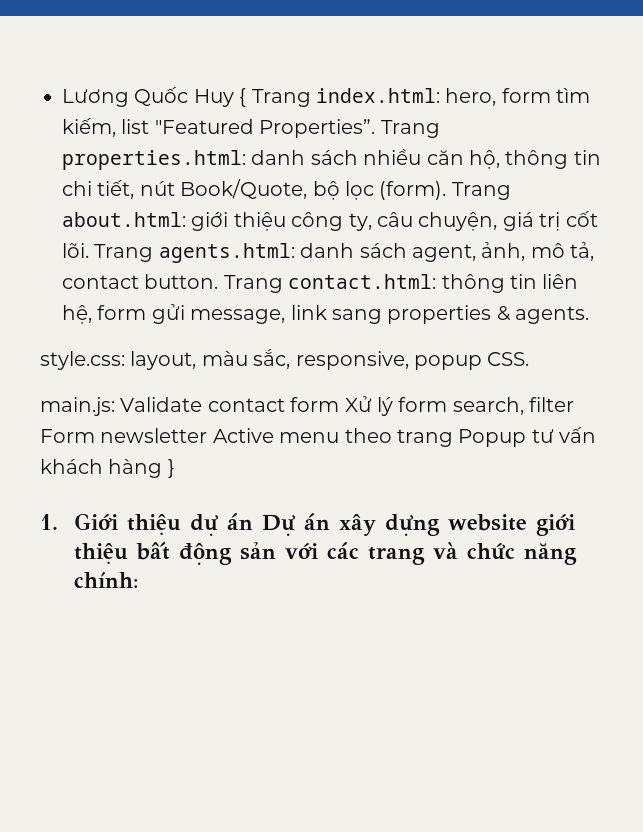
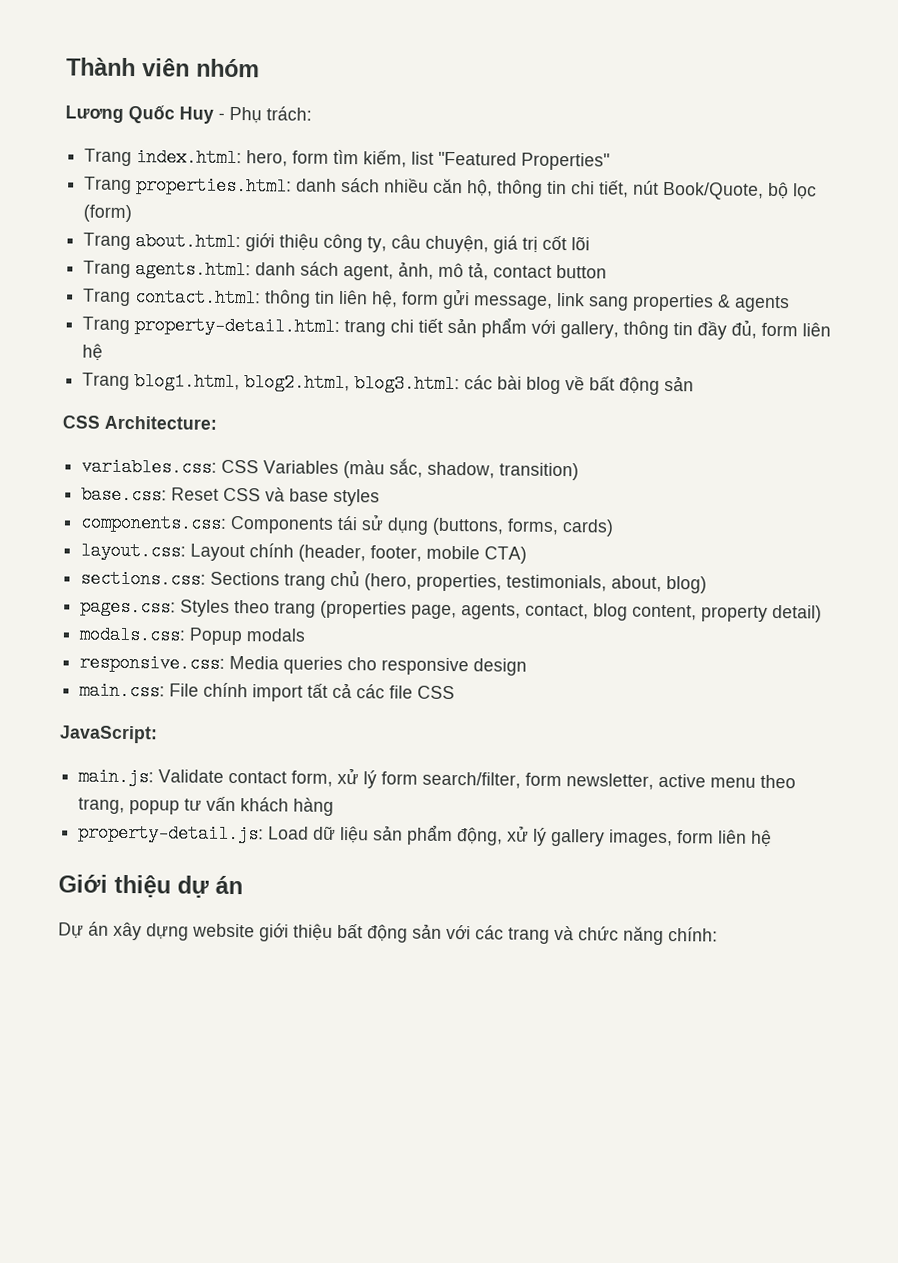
- Lương Quốc Huy { Trang index.html:
+ Thành viên nhóm
+ Lương Quốc Huy - Phụ trách:
+ Trang index.html:
- hero, form tìm kiếm, list "Featured Properties”. Trang properties.html:
+ hero, form tìm kiếm, list "Featured Properties"
+ Trang properties.html:
- danh sách nhiều căn hộ, thông tin chi tiết, nút Book/Quote, bộ lọc (form). Trang about.html:
+ danh sách nhiều căn hộ, thông tin chi tiết, nút Book/Quote, bộ lọc (form)
+ Trang about.html:
- giới thiệu công ty, câu chuyện, giá trị cốt lõi. Trang agents.html:
+ giới thiệu công ty, câu chuyện, giá trị cốt lõi
+ Trang agents.html:
- danh sách agent, ảnh, mô tả, contact button. Trang contact.html:
+ danh sách agent, ảnh, mô tả, contact button
+ Trang contact.html:
- thông tin liên hệ, form gửi message, link sang properties & agents.
- style.css: layout, màu sắc, responsive, popup CSS.
- main.js: Validate contact form Xử lý form search, filter Form newsletter Active menu theo trang Popup tư vấn khách hàng }
- 1. Giới thiệu dự án Dự án xây dựng website giới thiệu bất động sản với các trang và chức năng chính:
+ thông tin liên hệ, form gửi message, link sang properties & agents
+ Trang property-detail.html: trang chi tiết sản phẩm với gallery, thông tin đầy đủ, form liên hệ
+ Trang blog1.html, blog2.html, blog3.html: các bài blog về bất động sản
+ CSS Architecture:
+ variables.css: CSS Variables (màu sắc, shadow, transition)
+ base.css: Reset CSS và base styles
+ components.css: Components tái sử dụng (buttons, forms, cards)
+ layout.css: Layout chính (header, footer, mobile CTA)
+ sections.css: Sections trang chủ (hero, properties, testimonials, about, blog)
+ pages.css: Styles theo trang (properties page, agents, contact, blog content, property detail)
+ modals.css: Popup modals
+ responsive.css: Media queries cho responsive design
+ main.css: File chính import tất cả các file CSS
+ JavaScript:
+ main.js: Validate contact form, xử lý form search/filter, form newsletter, active menu theo trang, popup tư vấn khách hàng
+ property-detail.js: Load dữ liệu sản phẩm động, xử lý gallery images, form liên hệ
+ Giới thiệu dự án
+ Dự án xây dựng website giới thiệu bất động sản với các trang và chức năng chính:

